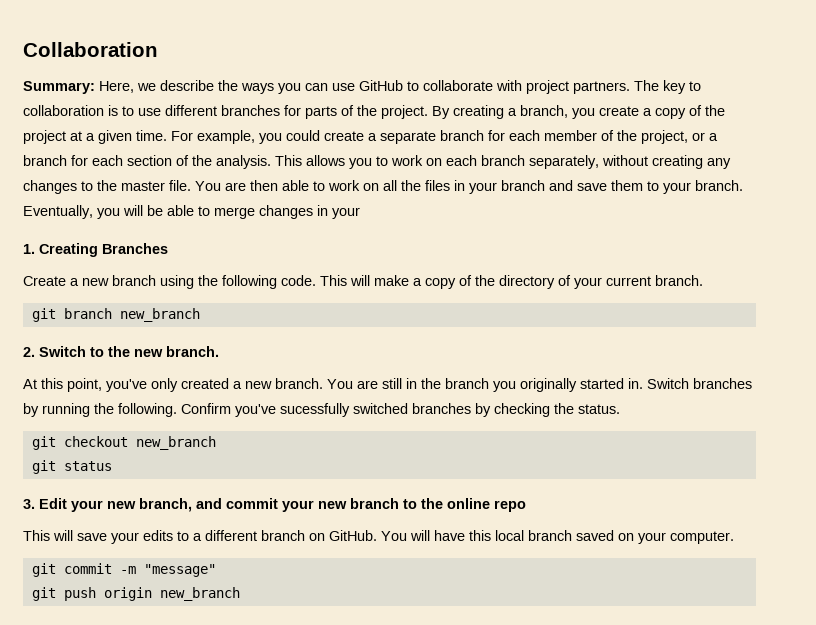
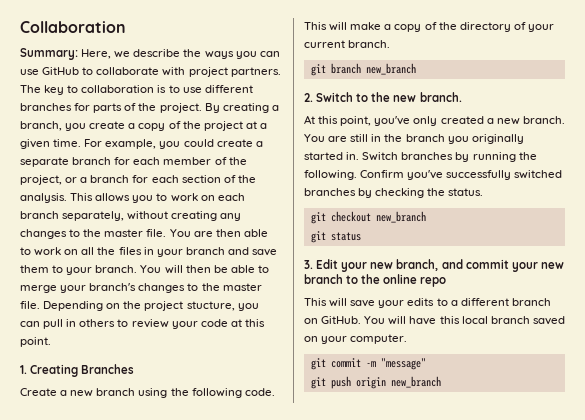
- Eventually, you will be able to merge changes in your
+ You will then be able to merge your branch's changes to the master file. Depending on the project stucture, you can pull in others to review your code at this point.
- Confirm you've sucessfully switched branches by checking the status.
+ Confirm you've successfully switched branches by checking the status.

